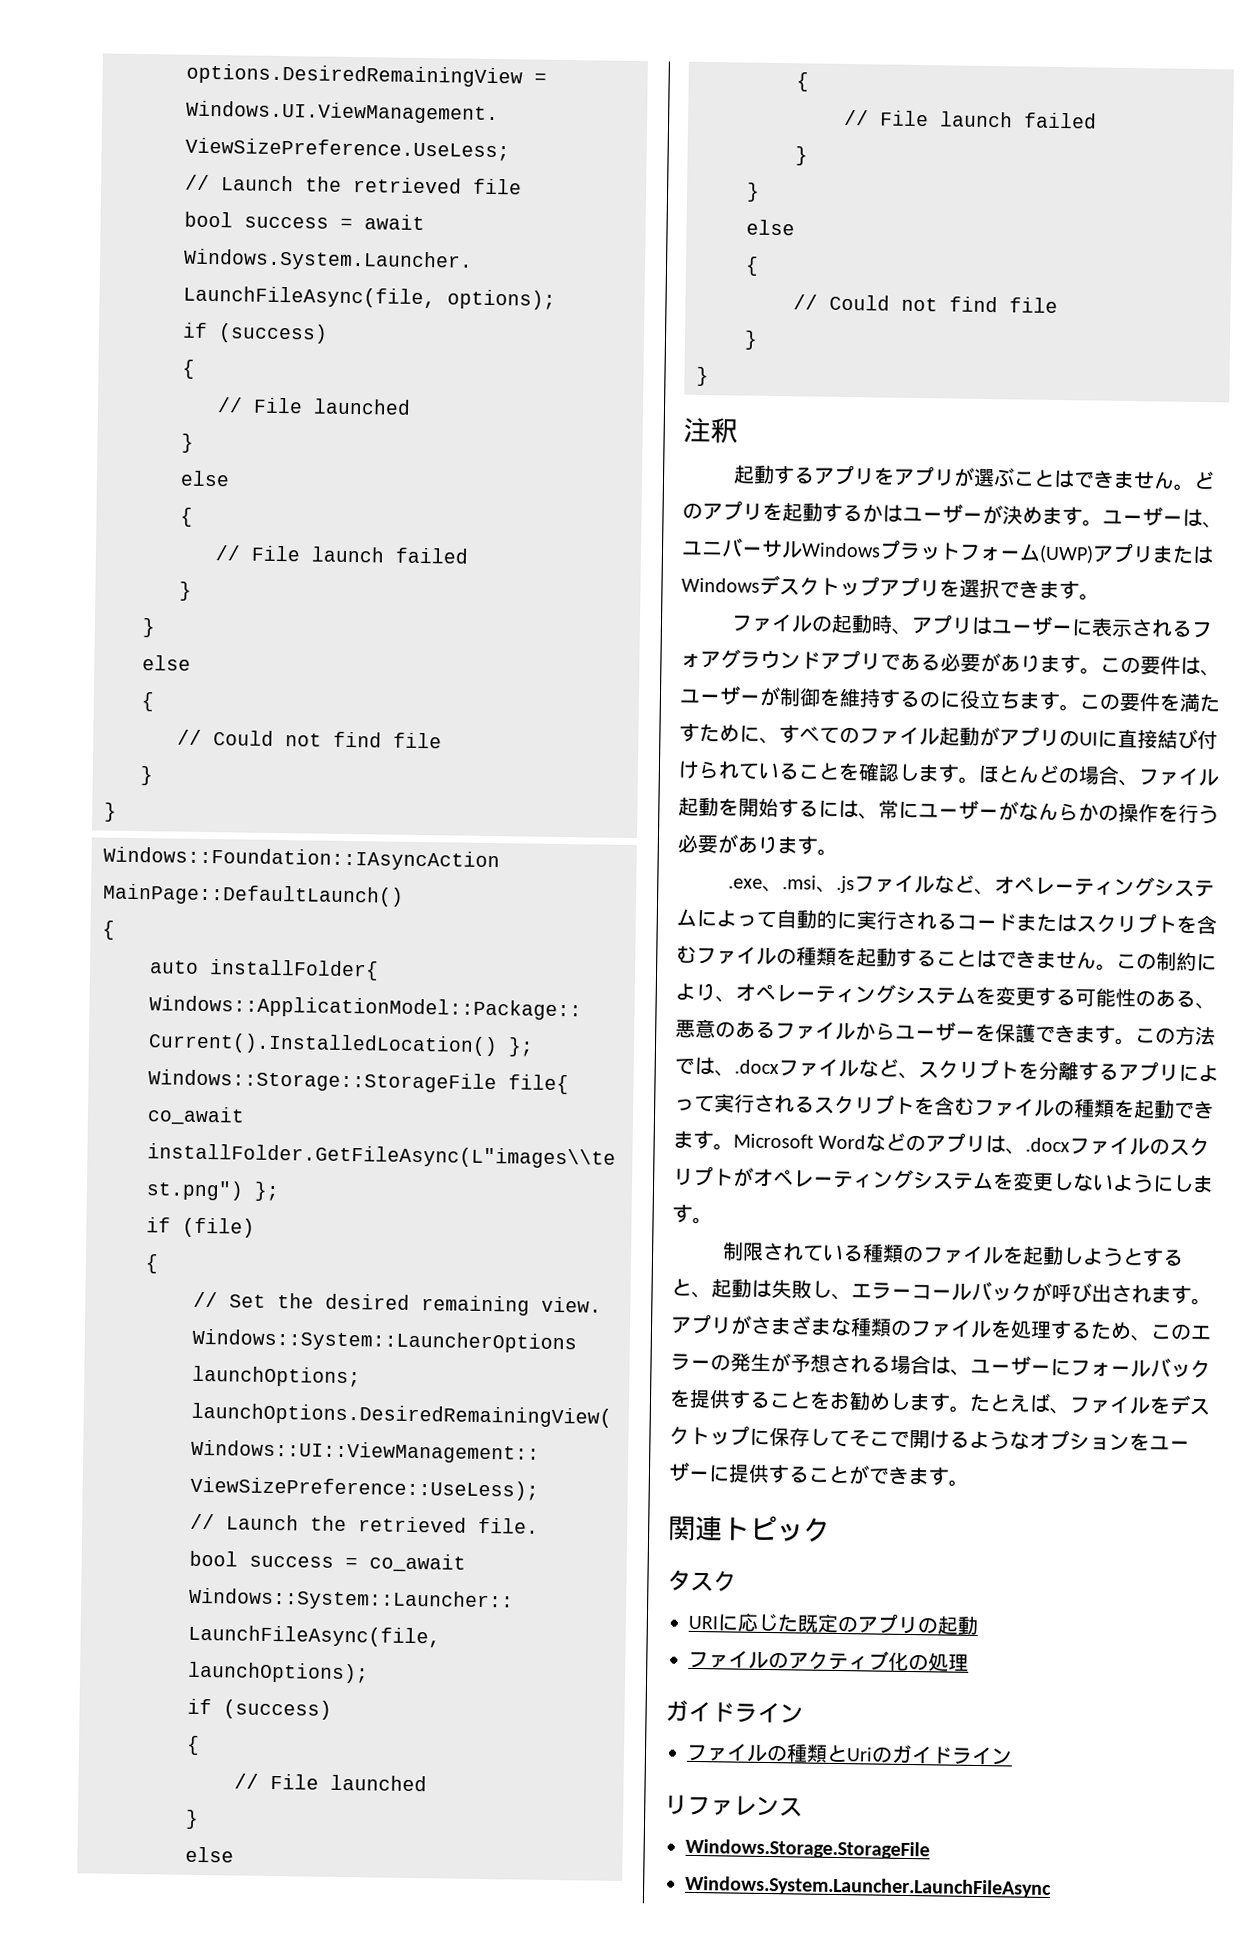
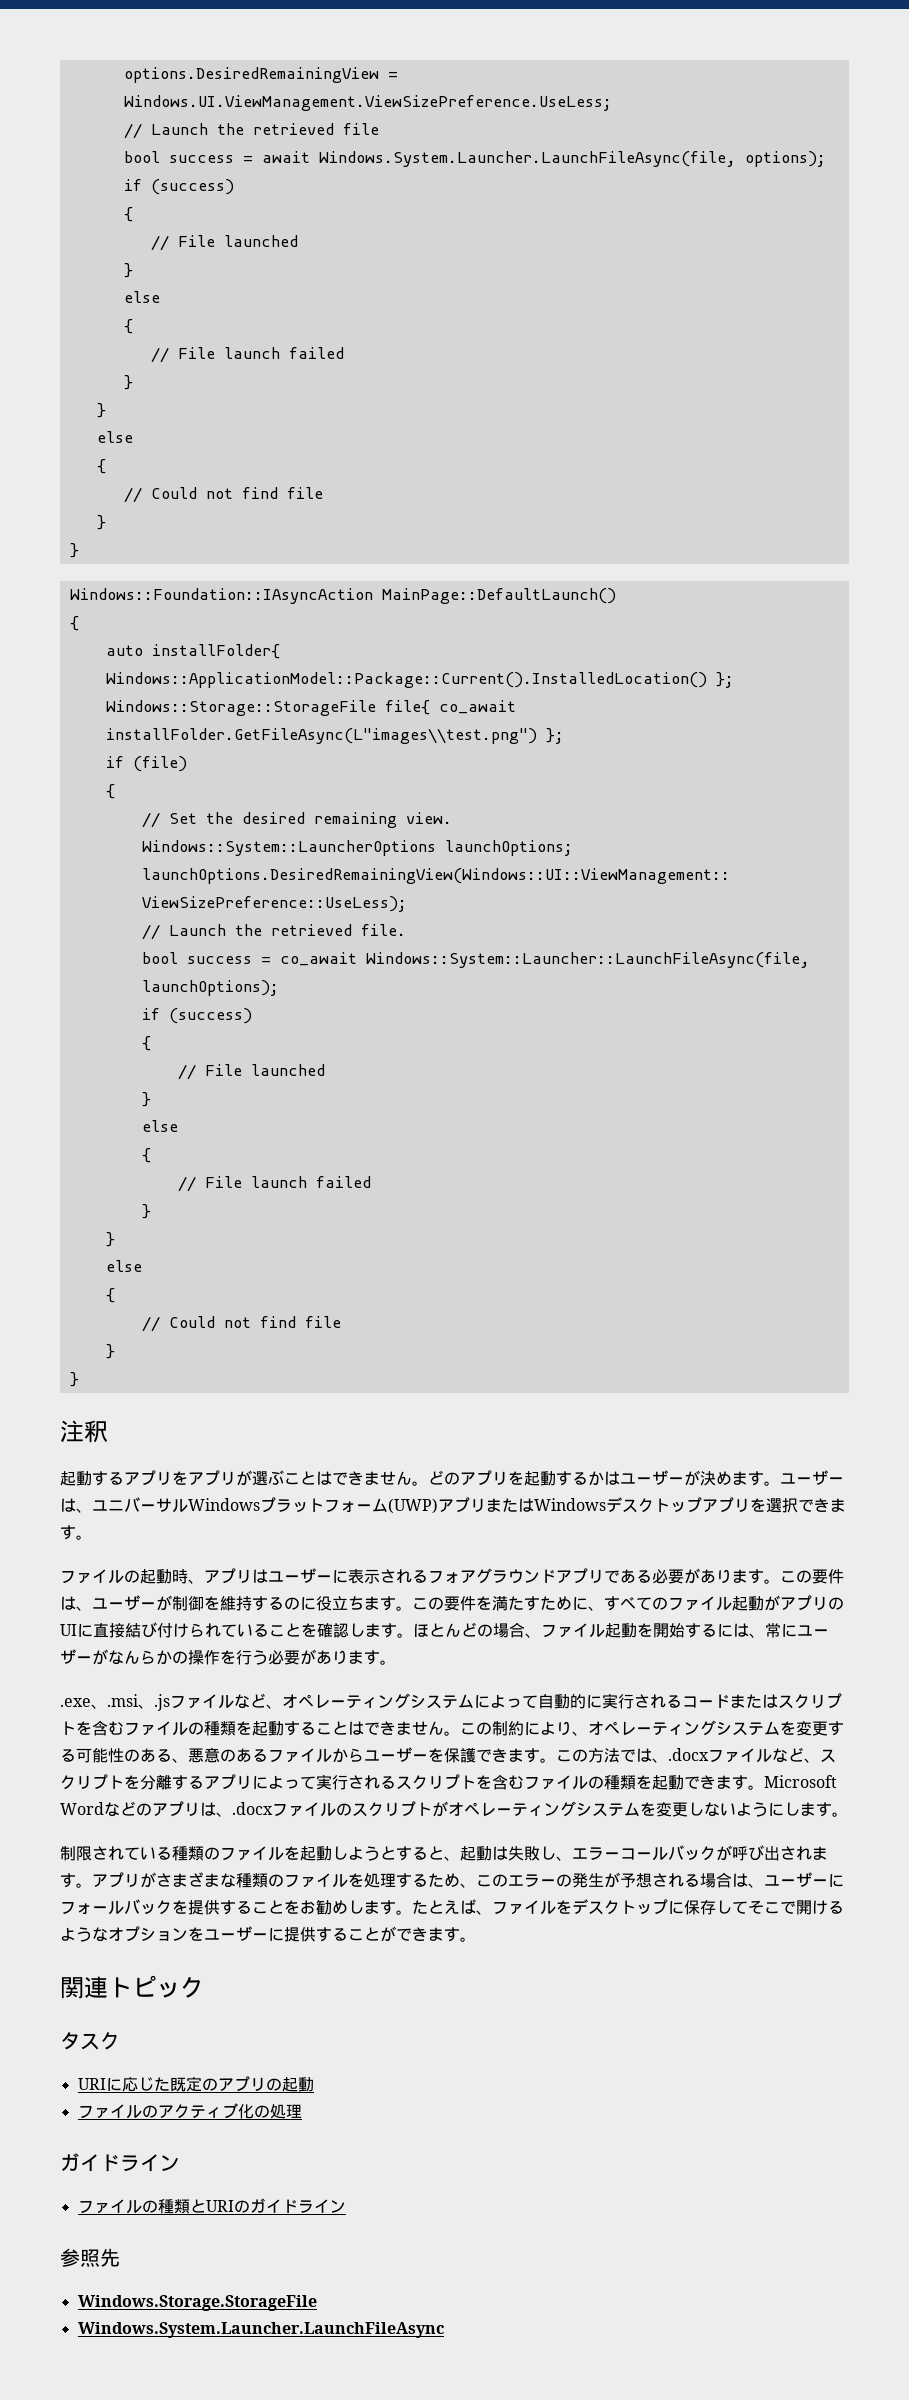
- ファイルの種類とUriのガイドライン
+ ファイルの種類とURIのガイドライン
- リファレンス
+ 参照先

